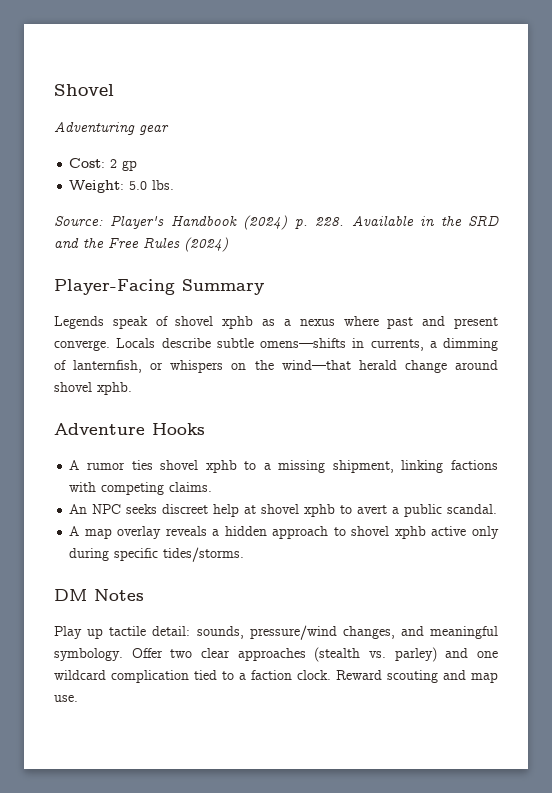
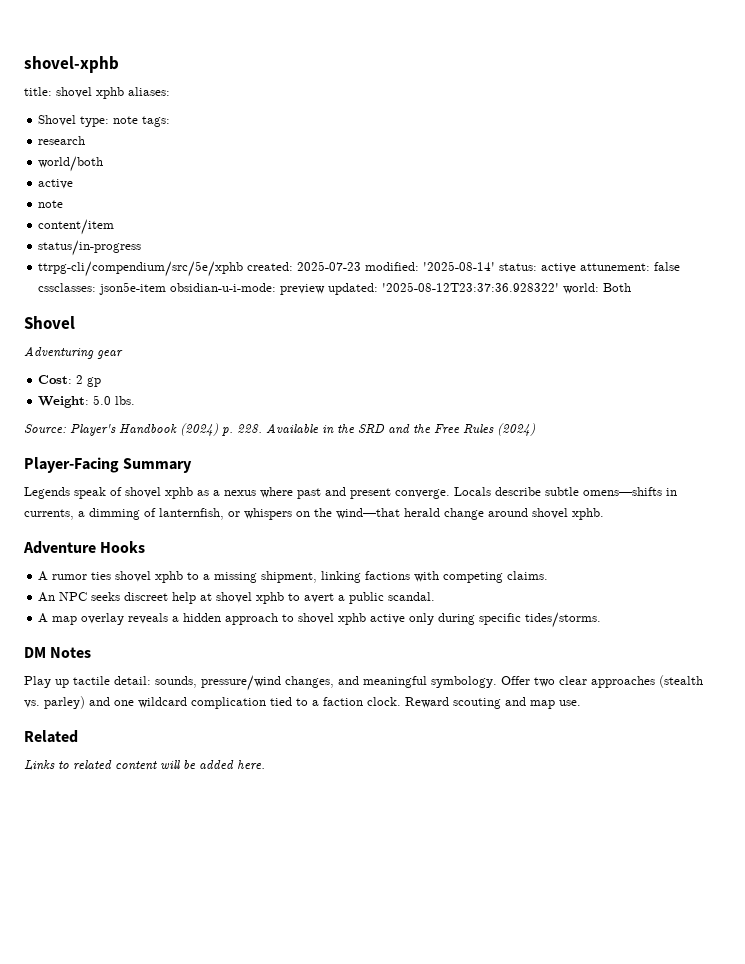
+ shovel-xphb
+ title: shovel xphb aliases:
+ Shovel type: note tags:
+ research
+ world/both
+ active
+ note
+ content/item
+ status/in-progress
+ ttrpg-cli/compendium/src/5e/xphb created: 2025-07-23 modified: '2025-08-14' status: active attunement: false cssclasses: json5e-item obsidian-u-i-mode: preview updated: '2025-08-12T23:37:36.928322' world: Both
+ Related
+ Links to related content will be added here.

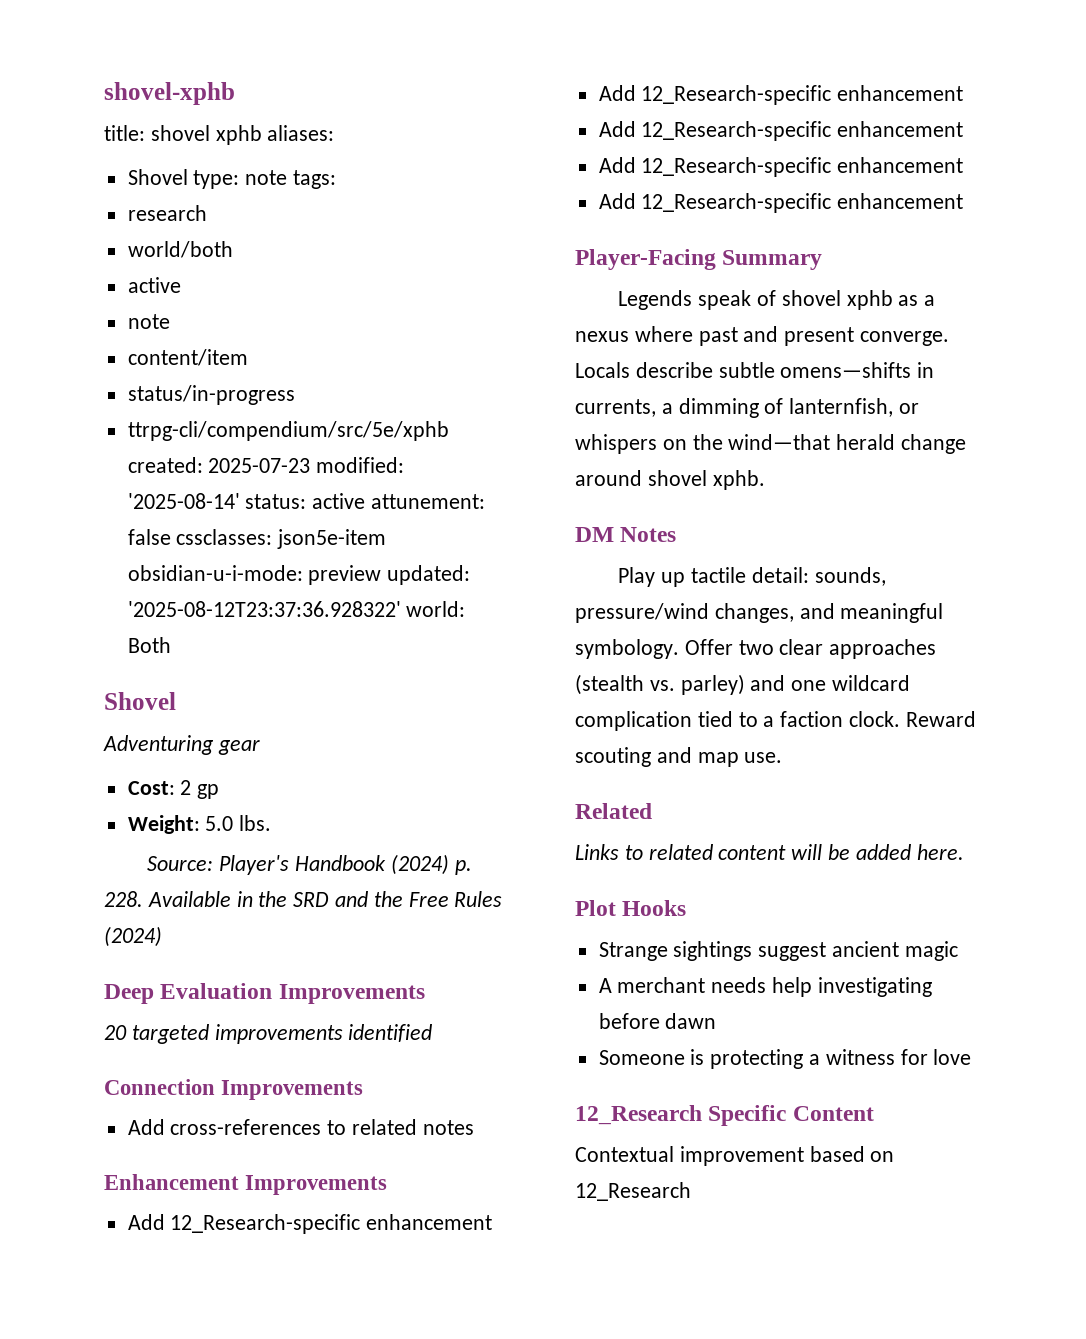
+ Deep Evaluation Improvements
+ 20 targeted improvements identified
+ Connection Improvements
+ Add cross-references to related notes
+ Enhancement Improvements
+ Add 12_Research-specific enhancement
+ Add 12_Research-specific enhancement
+ Add 12_Research-specific enhancement
+ Add 12_Research-specific enhancement
+ Add 12_Research-specific enhancement
- Adventure Hooks
- A rumor ties shovel xphb to a missing shipment, linking factions with competing claims.
- An NPC seeks discreet help at shovel xphb to avert a public scandal.
- A map overlay reveals a hidden approach to shovel xphb active only during specific tides/storms.
+ Plot Hooks
+ Strange sightings suggest ancient magic
+ A merchant needs help investigating before dawn
+ Someone is protecting a witness for love
+ 12_Research Specific Content
+ Contextual improvement based on 12_Research

